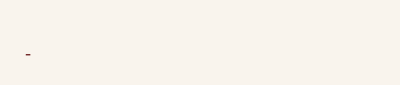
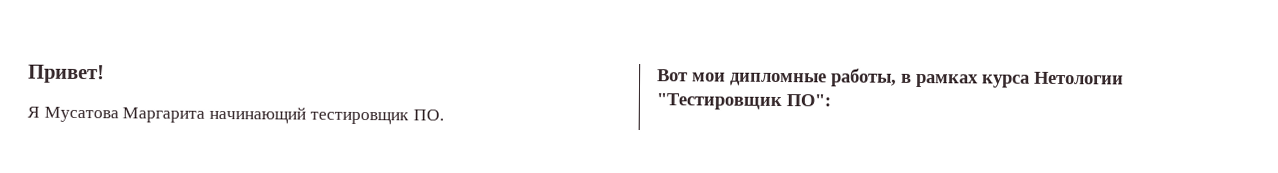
- -
+ Привет!
+ Я Мусатова Маргарита начинающий тестировщик ПО.
+ Вот мои дипломные работы, в рамках курса Нетологии "Тестировщик ПО":

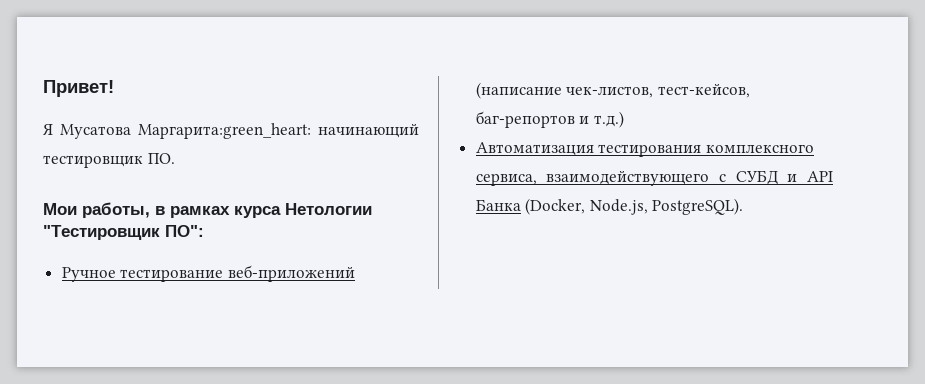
- Я Мусатова Маргарита начинающий тестировщик ПО.
+ Я Мусатова Маргарита:green_heart: начинающий тестировщик ПО.
- Вот мои дипломные работы, в рамках курса Нетологии "Тестировщик ПО":
+ Мои работы, в рамках курса Нетологии "Тестировщик ПО":
+ Ручное тестирование веб-приложений (написание чек-листов, тест-кейсов, баг-репортов и т.д.)
+ Автоматизация тестирования комплексного сервиса, взаимодействующего с СУБД и API Банка (Docker, Node.js, PostgreSQL).

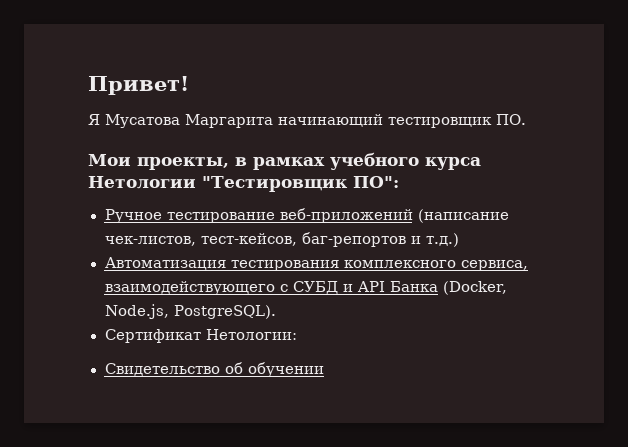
- Я Мусатова Маргарита:green_heart: начинающий тестировщик ПО.
+ Я Мусатова Маргарита начинающий тестировщик ПО.
- Мои работы, в рамках курса Нетологии "Тестировщик ПО":
+ Мои проекты, в рамках учебного курса Нетологии "Тестировщик ПО":
+ Сертификат Нетологии:
+ Свидетельство об обучении

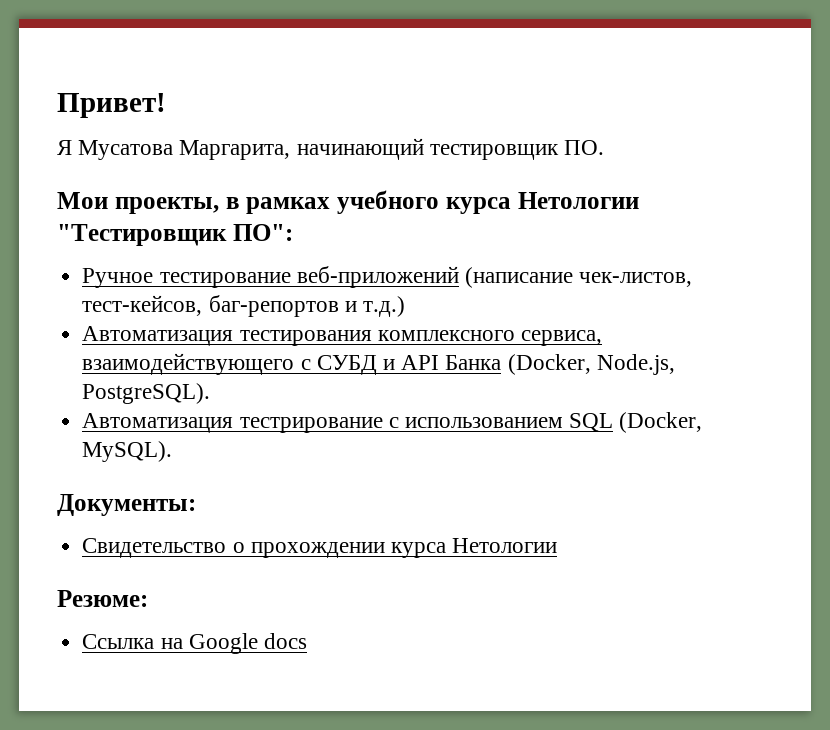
- Я Мусатова Маргарита начинающий тестировщик ПО.
+ Я Мусатова Маргарита, начинающий тестировщик ПО.
- Сертификат Нетологии:
- Свидетельство об обучении
+ Автоматизация тестрирование с использованием SQL (Docker, MySQL).
+ Документы:
+ Свидетельство о прохождении курса Нетологии
+ Резюме:
+ Ссылка на Google docs

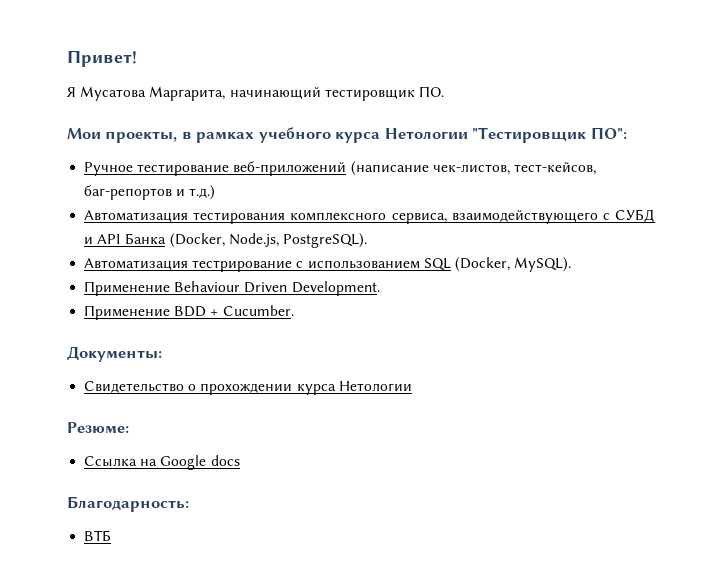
+ Применение Behaviour Driven Development.
+ Применение BDD + Cucumber.
+ Благодарность:
+ ВТБ

